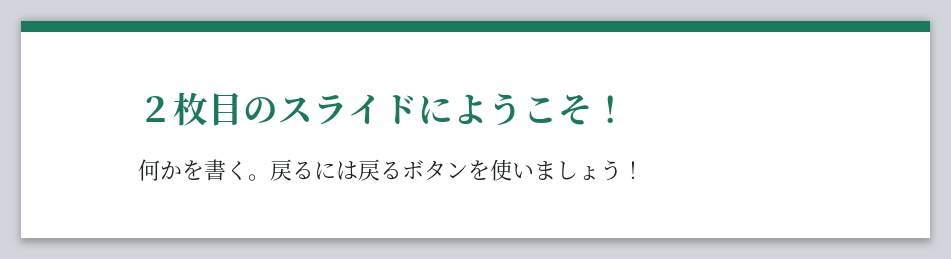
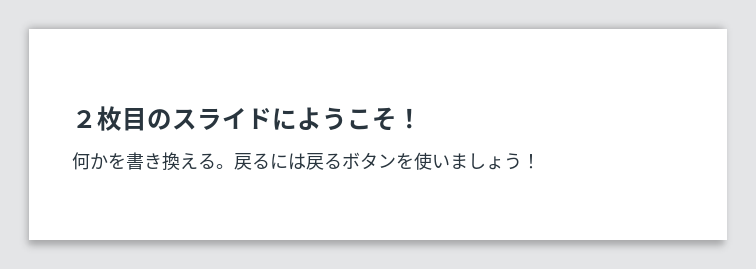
- 何かを書く。
+ 何かを書き換える。

